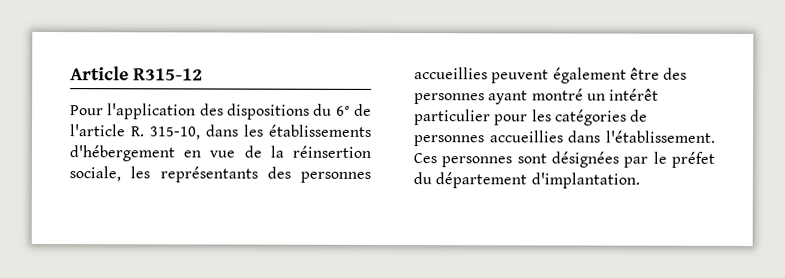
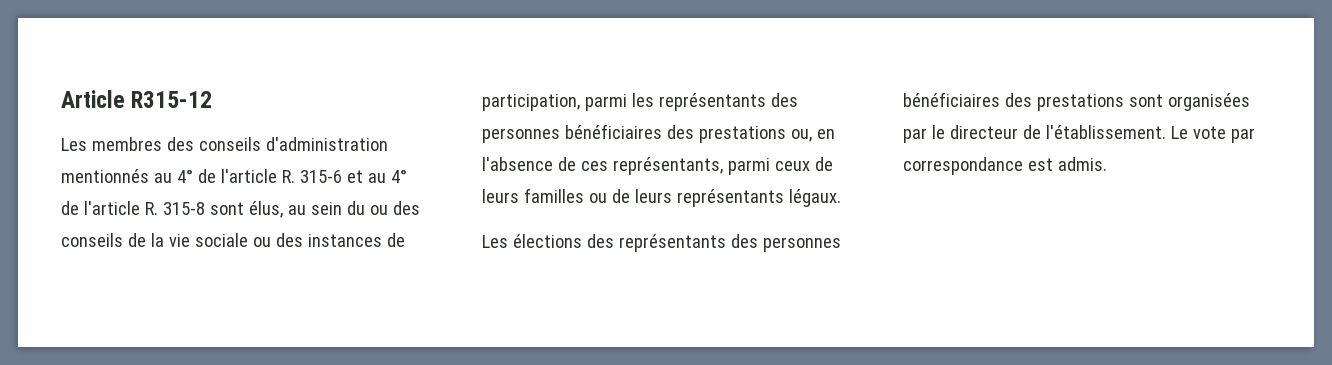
- Pour l'application des dispositions du 6° de l'article R. 315-10, dans les établissements d'hébergement en vue de la réinsertion sociale, les représentants des personnes accueillies peuvent également être des personnes ayant montré un intérêt particulier pour les catégories de personnes accueillies dans l'établissement. Ces personnes sont désignées par le préfet du département d'implantation.
+ Les membres des conseils d'administration mentionnés au 4° de l'article R. 315-6 et au 4° de l'article R. 315-8 sont élus, au sein du ou des conseils de la vie sociale ou des instances de participation, parmi les représentants des personnes bénéficiaires des prestations ou, en l'absence de ces représentants, parmi ceux de leurs familles ou de leurs représentants légaux.
+ Les élections des représentants des personnes bénéficiaires des prestations sont organisées par le directeur de l'établissement. Le vote par correspondance est admis.

